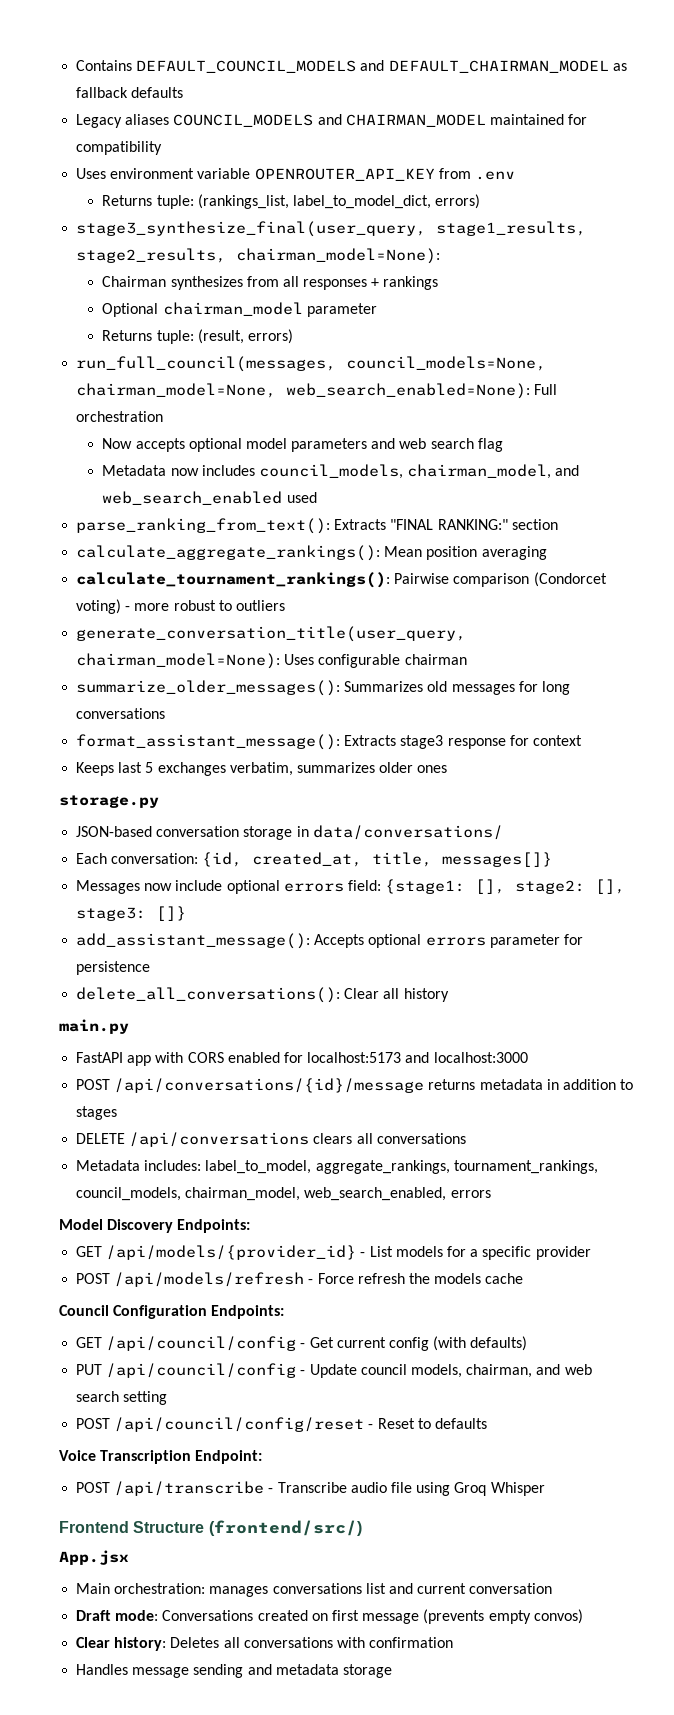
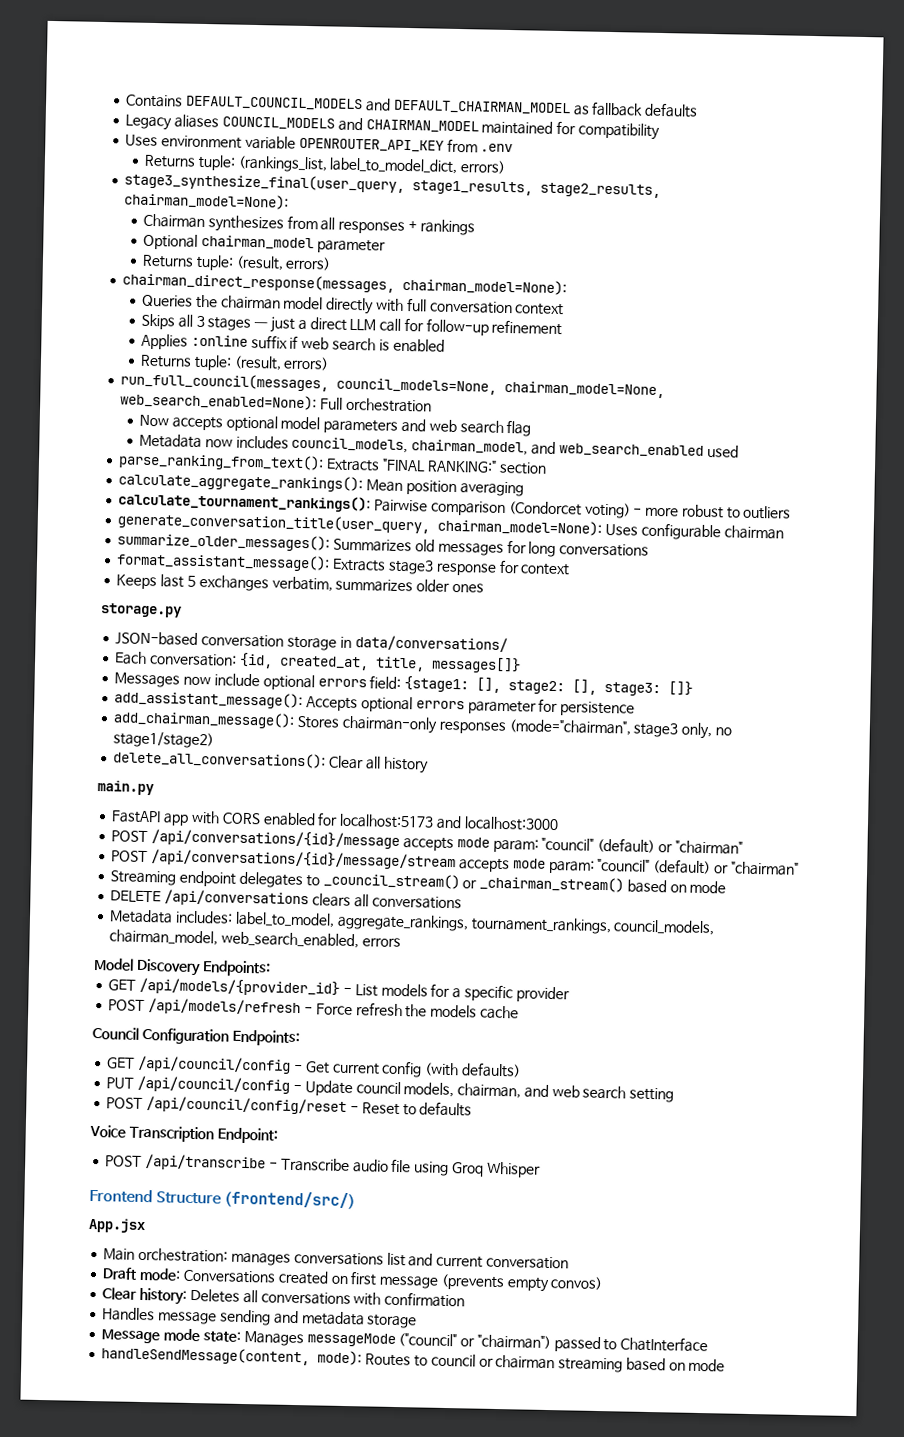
+ chairman_direct_response(messages, chairman_model=None):
+ Queries the chairman model directly with full conversation context
+ Skips all 3 stages — just a direct LLM call for follow-up refinement
+ Applies :online suffix if web search is enabled
+ Returns tuple: (result, errors)
+ add_chairman_message(): Stores chairman-only responses (mode="chairman", stage3 only, no stage1/stage2)
- POST /api/conversations/{id}/message returns metadata in addition to stages
+ POST /api/conversations/{id}/message accepts mode param: "council" (default) or "chairman"
+ POST /api/conversations/{id}/message/stream accepts mode param: "council" (default) or "chairman"
+ Streaming endpoint delegates to _council_stream() or _chairman_stream() based on mode
+ Message mode state: Manages messageMode ("council" or "chairman") passed to ChatInterface
+ handleSendMessage(content, mode): Routes to council or chairman streaming based on mode

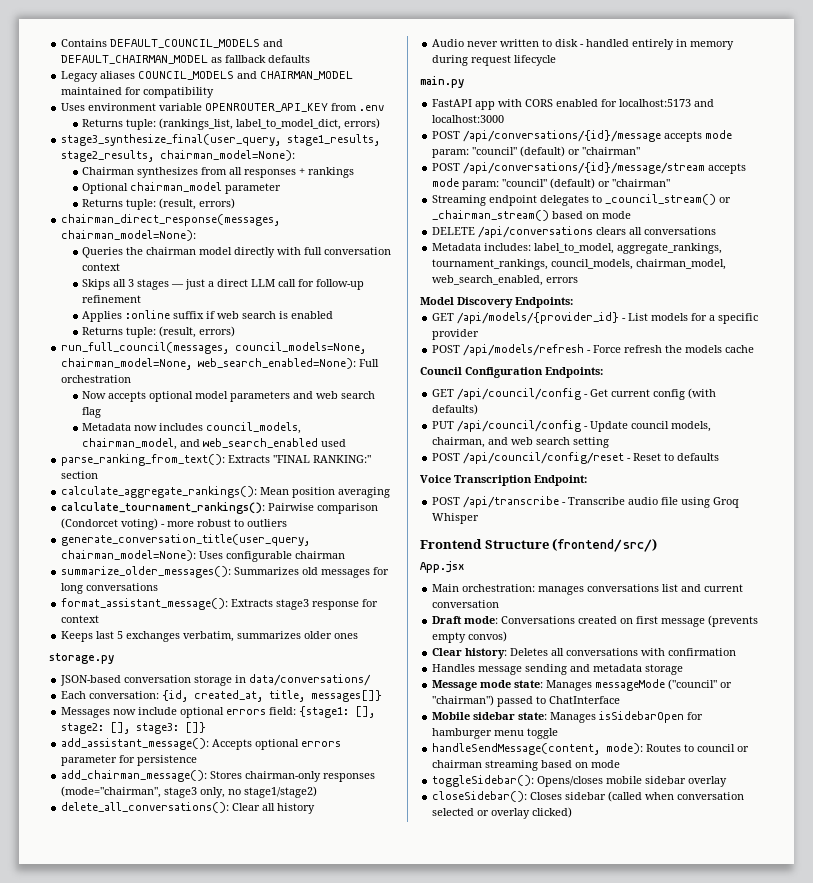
+ Audio never written to disk - handled entirely in memory during request lifecycle
+ Mobile sidebar state: Manages isSidebarOpen for hamburger menu toggle
+ toggleSidebar(): Opens/closes mobile sidebar overlay
+ closeSidebar(): Closes sidebar (called when conversation selected or overlay clicked)

